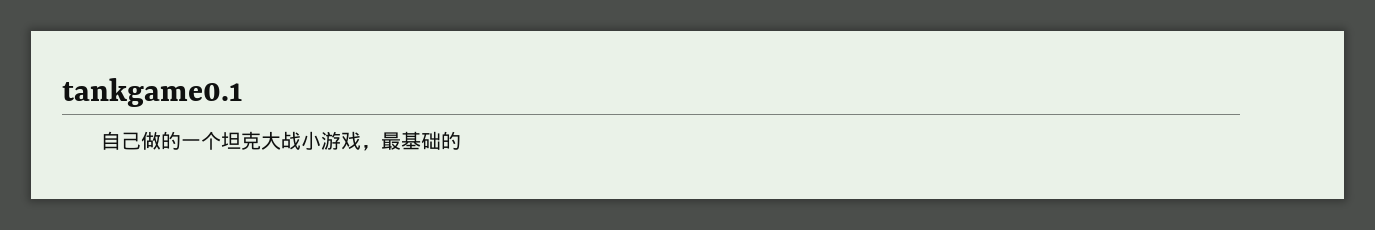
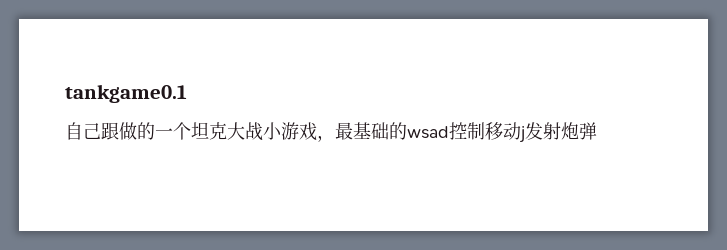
- 自己做的一个坦克大战小游戏，最基础的
+ 自己跟做的一个坦克大战小游戏，最基础的wsad控制移动j发射炮弹

